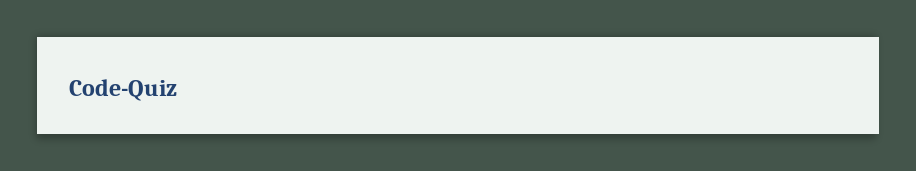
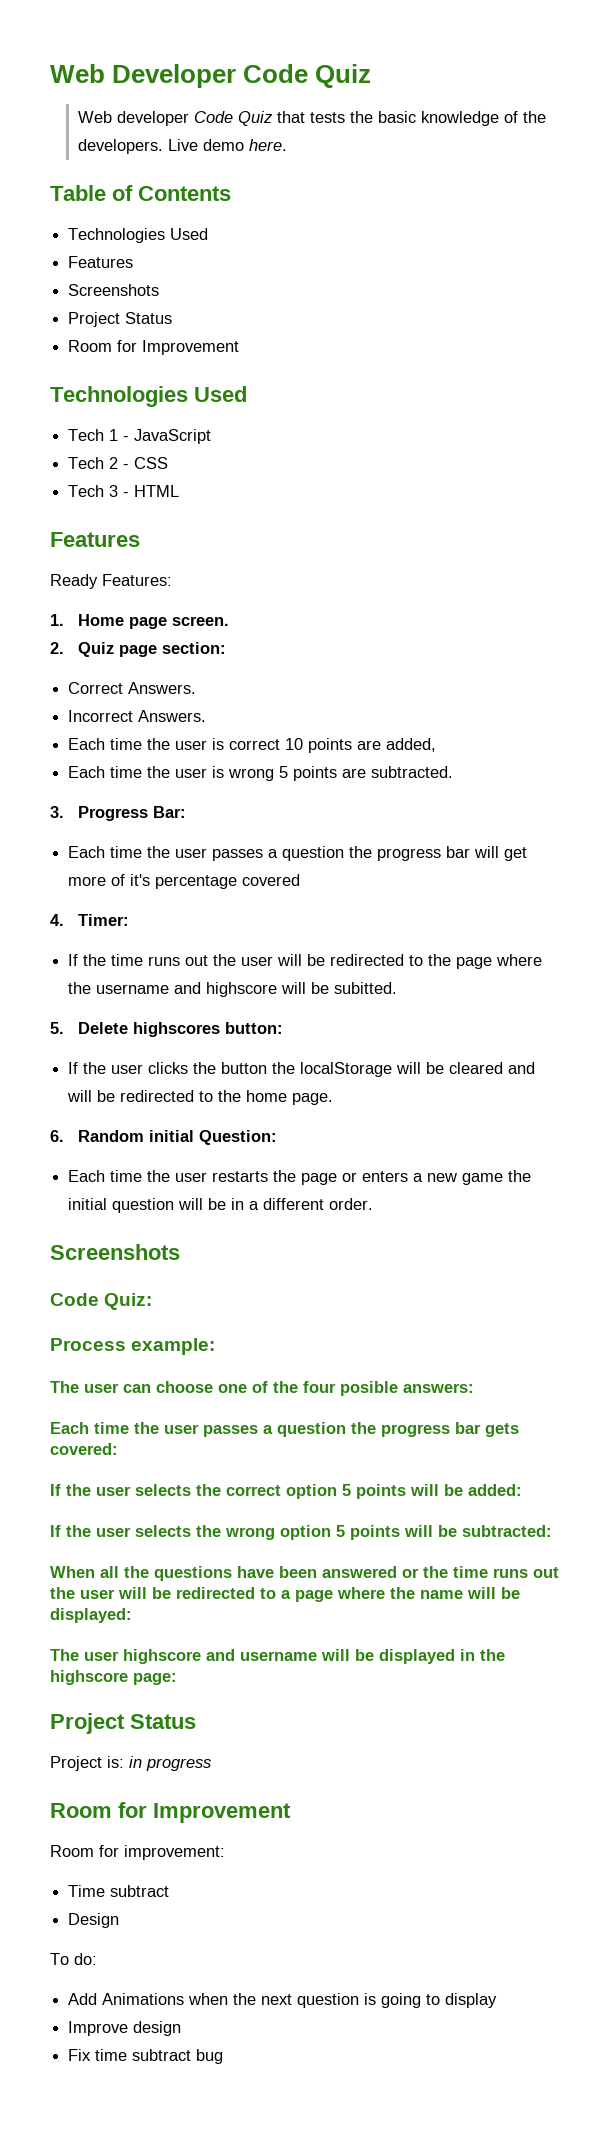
- Code-Quiz
+ Web Developer Code Quiz
+ Web developer Code Quiz that tests the basic knowledge of the developers. Live demo here.
+ Table of Contents
+ Technologies Used
+ Features
+ Screenshots
+ Project Status
+ Room for Improvement
+ Technologies Used
+ Tech 1 - JavaScript
+ Tech 2 - CSS
+ Tech 3 - HTML
+ Features
+ Ready Features:
+ 1. Home page screen.
+ 2. Quiz page section:
+ Correct Answers.
+ Incorrect Answers.
+ Each time the user is correct 10 points are added,
+ Each time the user is wrong 5 points are subtracted.
+ 3. Progress Bar:
+ Each time the user passes a question the progress bar will get more of it's percentage covered
+ 4. Timer:
+ If the time runs out the user will be redirected to the page where the username and highscore will be subitted.
+ 5. Delete highscores button:
+ If the user clicks the button the localStorage will be cleared and will be redirected to the home page.
+ 6. Random initial Question:
+ Each time the user restarts the page or enters a new game the initial question will be in a different order.
+ Screenshots
+ Code Quiz:
+ Process example:
+ The user can choose one of the four posible answers:
+ Each time the user passes a question the progress bar gets covered:
+ If the user selects the correct option 5 points will be added:
+ If the user selects the wrong option 5 points will be subtracted:
+ When all the questions have been answered or the time runs out the user will be redirected to a page where the name will be displayed:
+ The user highscore and username will be displayed in the highscore page:
+ Project Status
+ Project is: in progress
+ Room for Improvement
+ Room for improvement:
+ Time subtract
+ Design
+ To do:
+ Add Animations when the next question is going to display
+ Improve design
+ Fix time subtract bug

